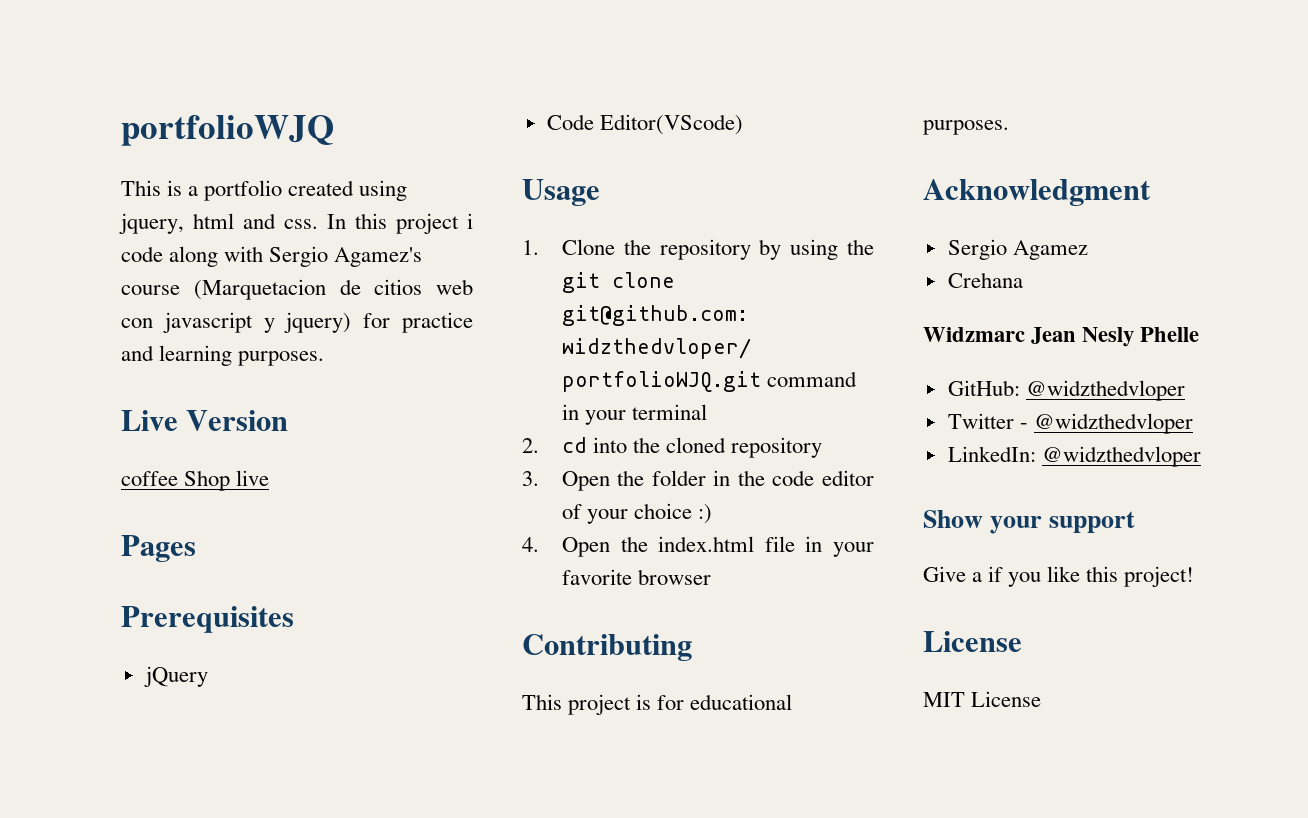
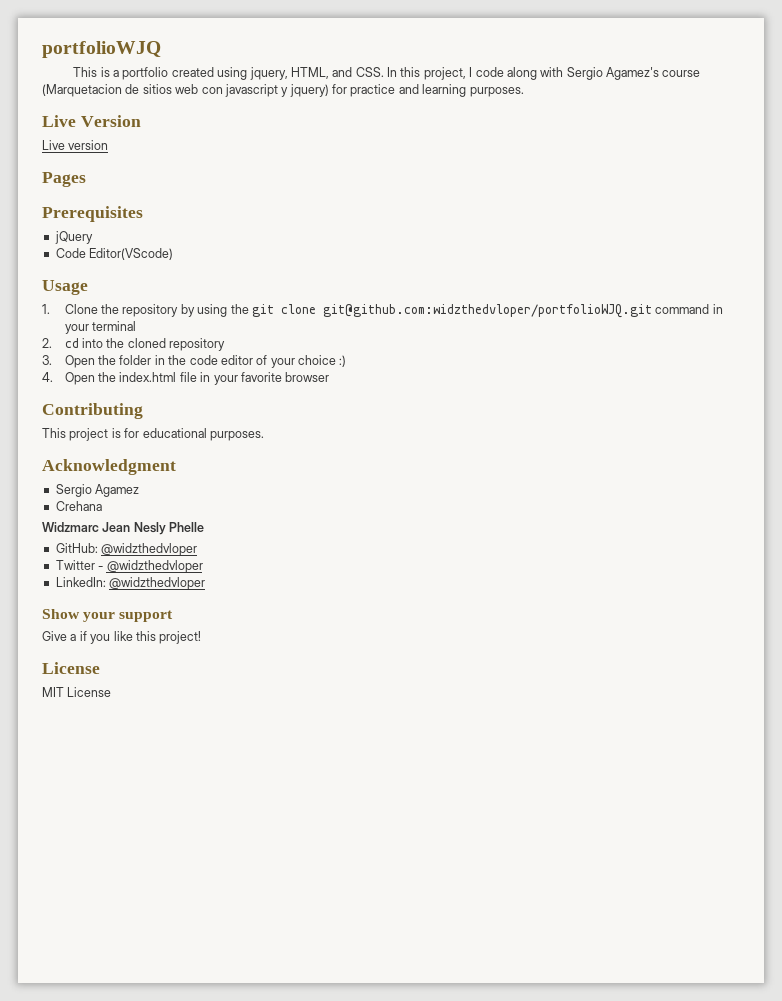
- This is a portfolio created using jquery, html and css. In this project i code along with Sergio Agamez's course (Marquetacion de citios web con javascript y jquery) for practice and learning purposes.
+ This is a portfolio created using jquery, HTML, and CSS. In this project, I code along with Sergio Agamez's course (Marquetacion de sitios web con javascript y jquery) for practice and learning purposes.
- coffee Shop live
+ Live version

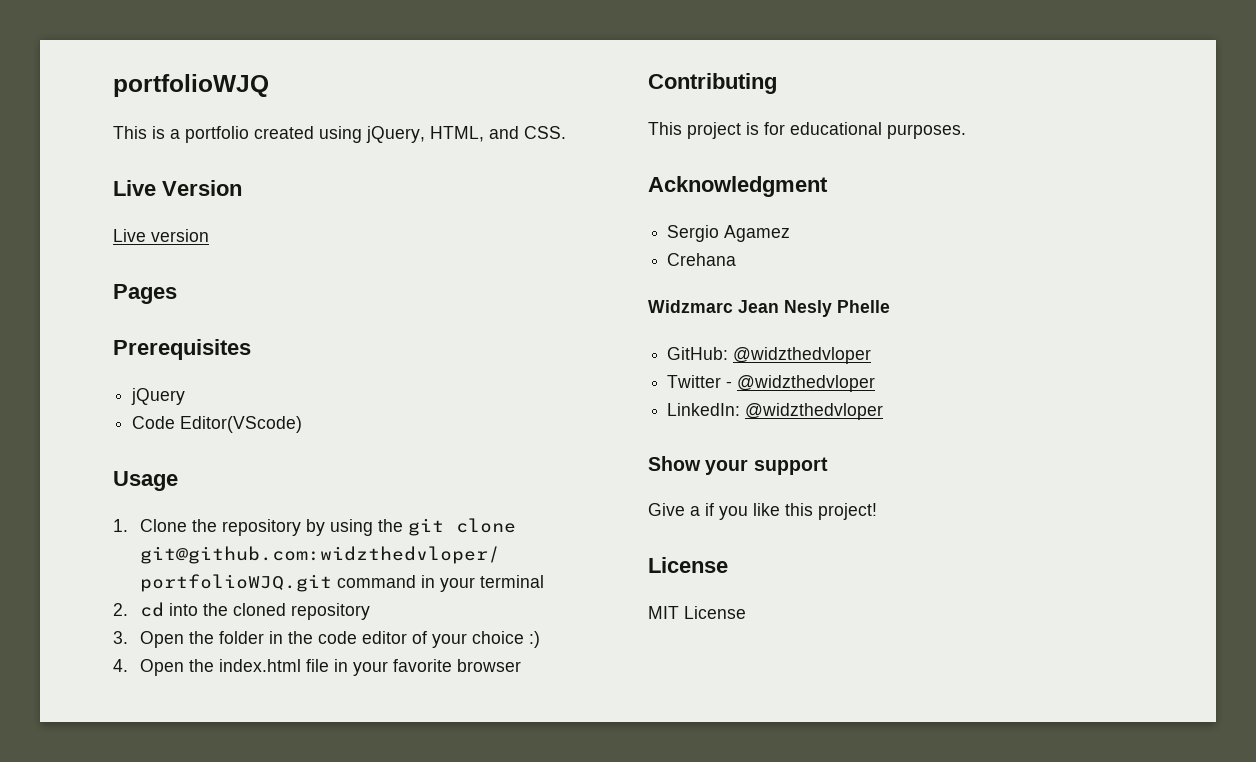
- This is a portfolio created using jquery, HTML, and CSS. In this project, I code along with Sergio Agamez's course (Marquetacion de sitios web con javascript y jquery) for practice and learning purposes.
+ This is a portfolio created using jQuery, HTML, and CSS.

